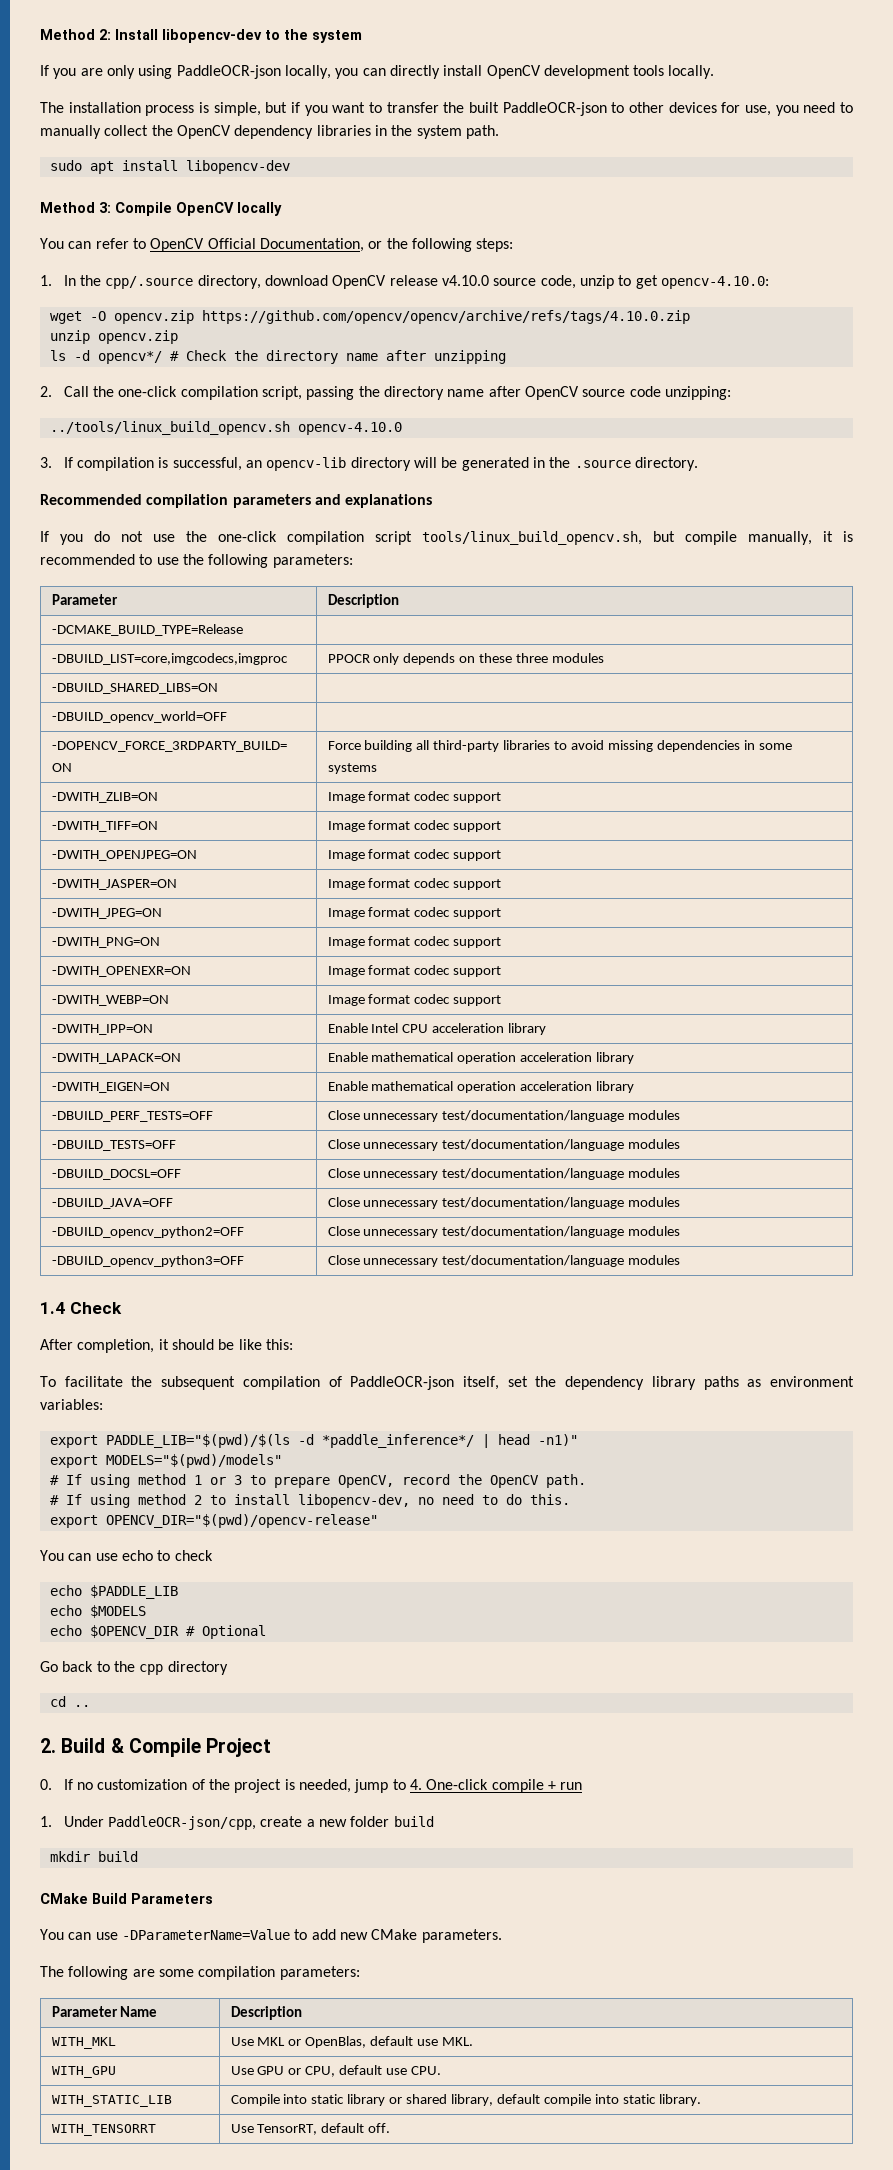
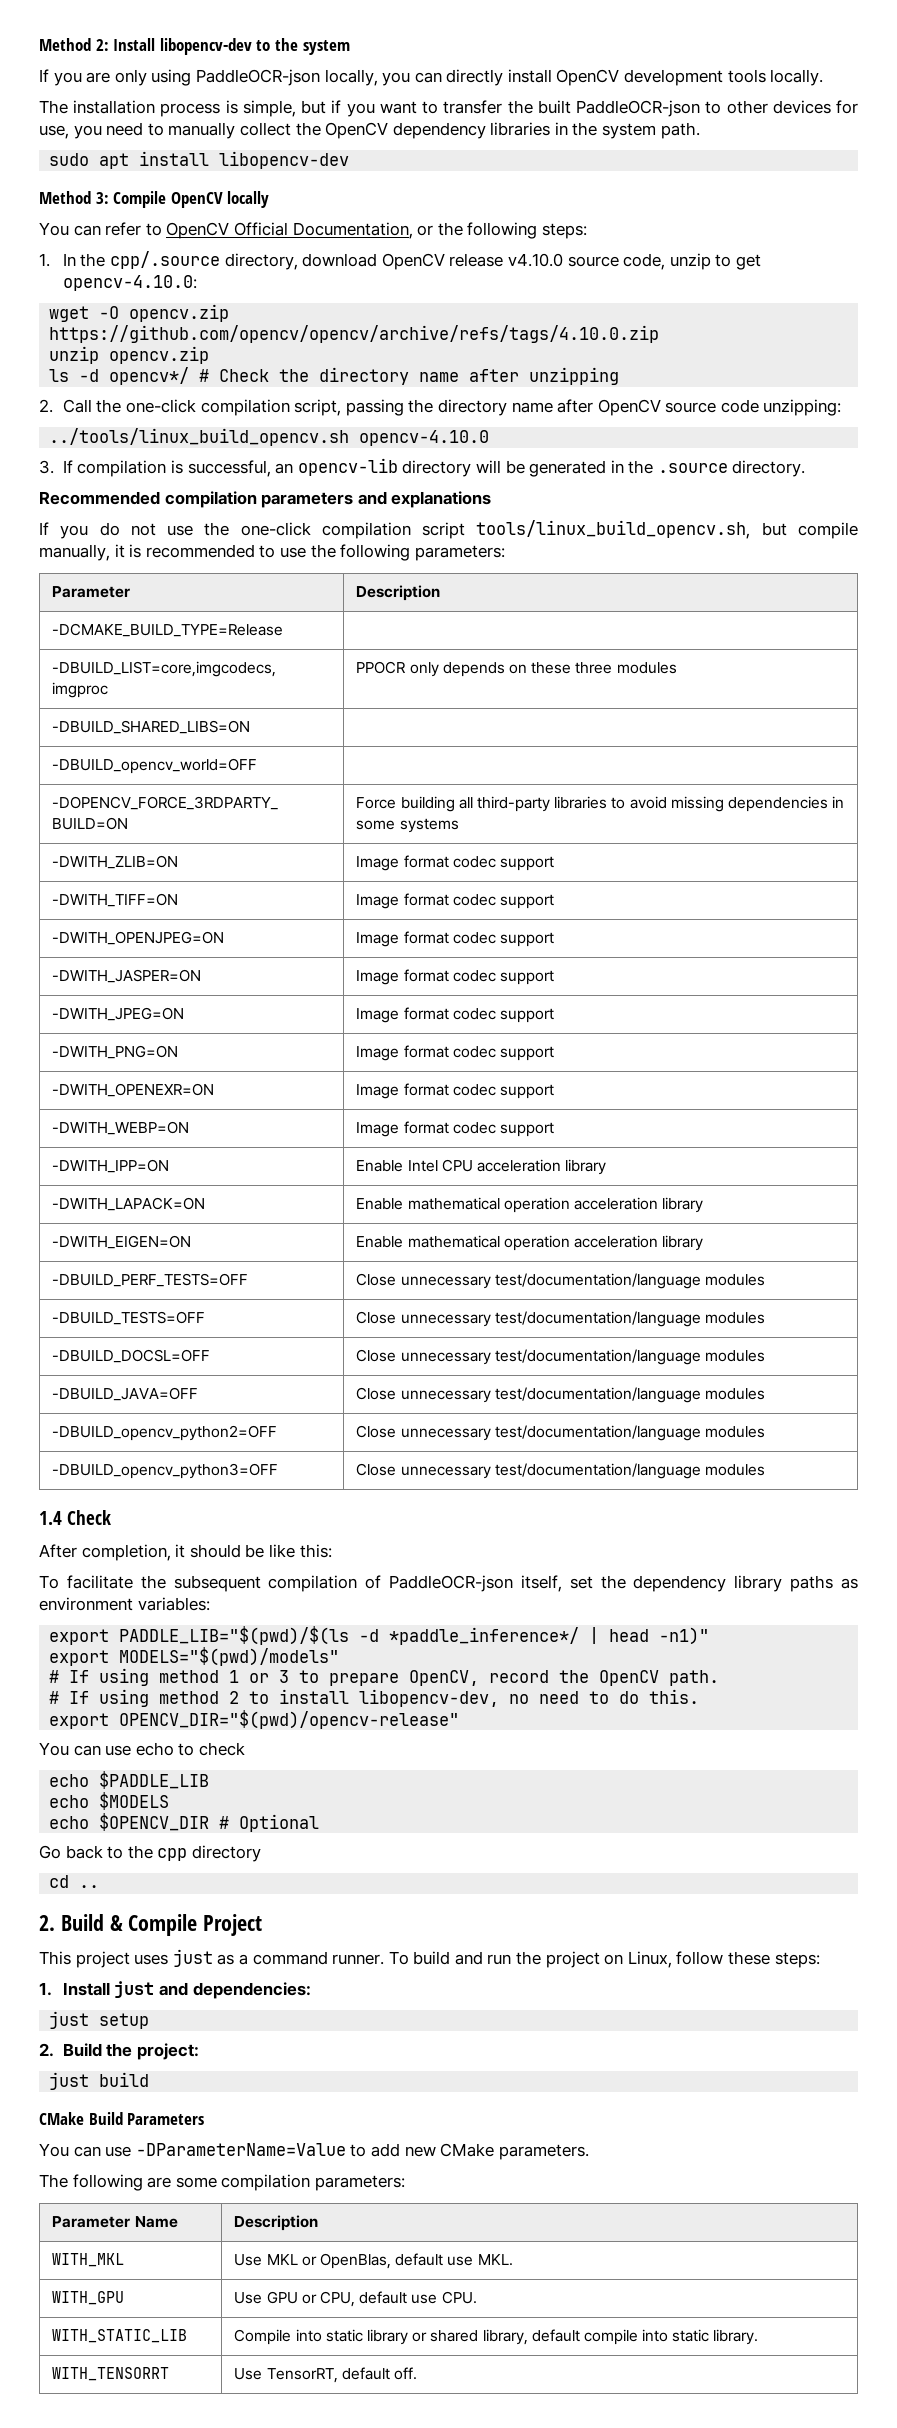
- 0. If no customization of the project is needed, jump to 4. One-click compile + run
- 1. Under PaddleOCR-json/cpp, create a new folder build
- mkdir build
+ This project uses just as a command runner. To build and run the project on Linux, follow these steps:
+ 1. Install just and dependencies:
+ just setup
+ 2. Build the project:
+ just build

